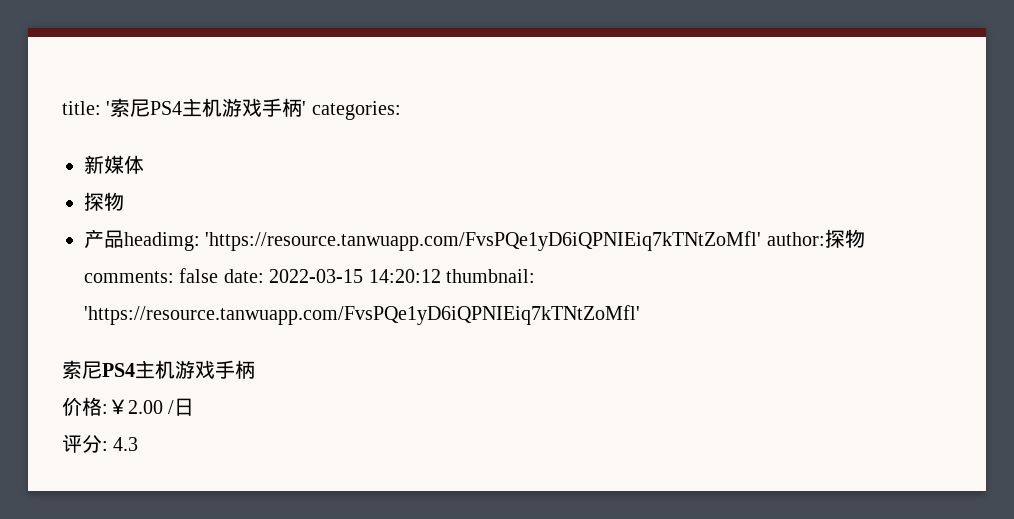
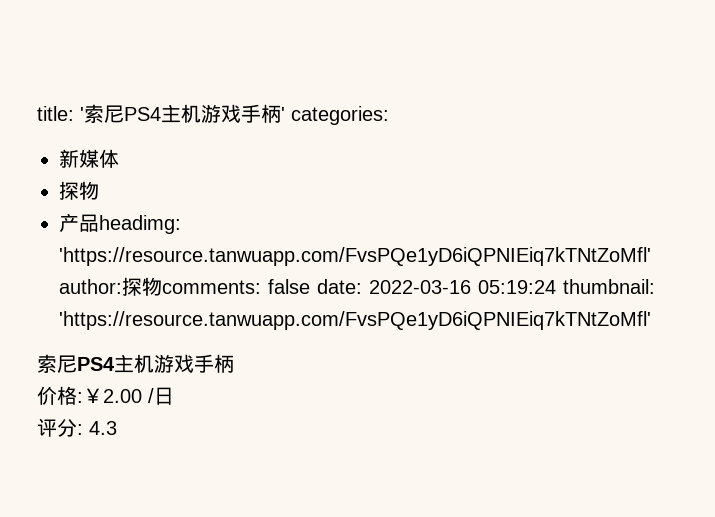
- 产品headimg: 'https://resource.tanwuapp.com/FvsPQe1yD6iQPNIEiq7kTNtZoMfl' author:探物comments: false date: 2022-03-15 14:20:12 thumbnail: 'https://resource.tanwuapp.com/FvsPQe1yD6iQPNIEiq7kTNtZoMfl'
+ 产品headimg: 'https://resource.tanwuapp.com/FvsPQe1yD6iQPNIEiq7kTNtZoMfl' author:探物comments: false date: 2022-03-16 05:19:24 thumbnail: 'https://resource.tanwuapp.com/FvsPQe1yD6iQPNIEiq7kTNtZoMfl'

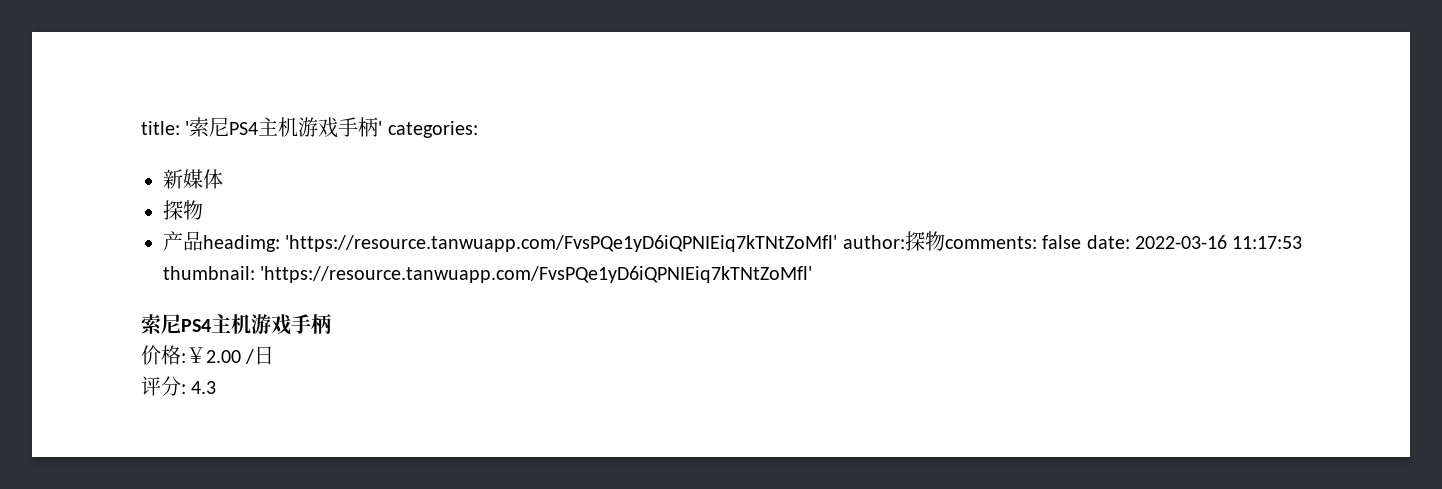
- 产品headimg: 'https://resource.tanwuapp.com/FvsPQe1yD6iQPNIEiq7kTNtZoMfl' author:探物comments: false date: 2022-03-16 05:19:24 thumbnail: 'https://resource.tanwuapp.com/FvsPQe1yD6iQPNIEiq7kTNtZoMfl'
+ 产品headimg: 'https://resource.tanwuapp.com/FvsPQe1yD6iQPNIEiq7kTNtZoMfl' author:探物comments: false date: 2022-03-16 11:17:53 thumbnail: 'https://resource.tanwuapp.com/FvsPQe1yD6iQPNIEiq7kTNtZoMfl'

